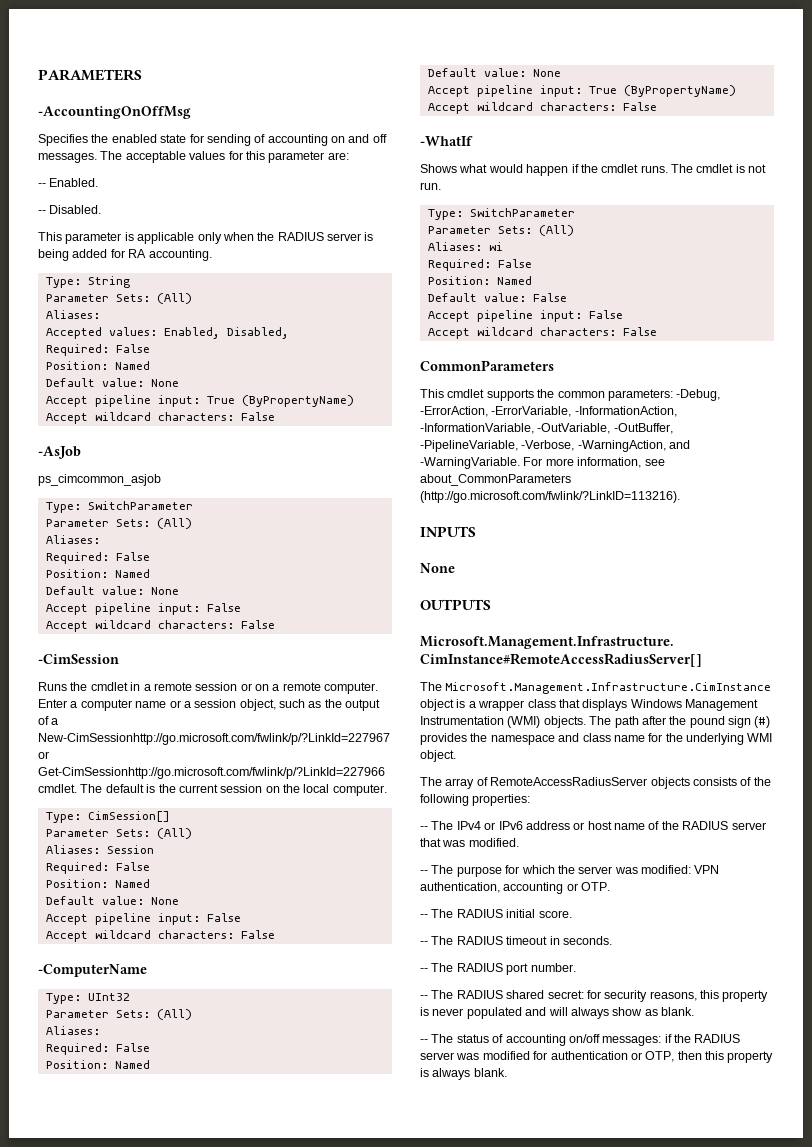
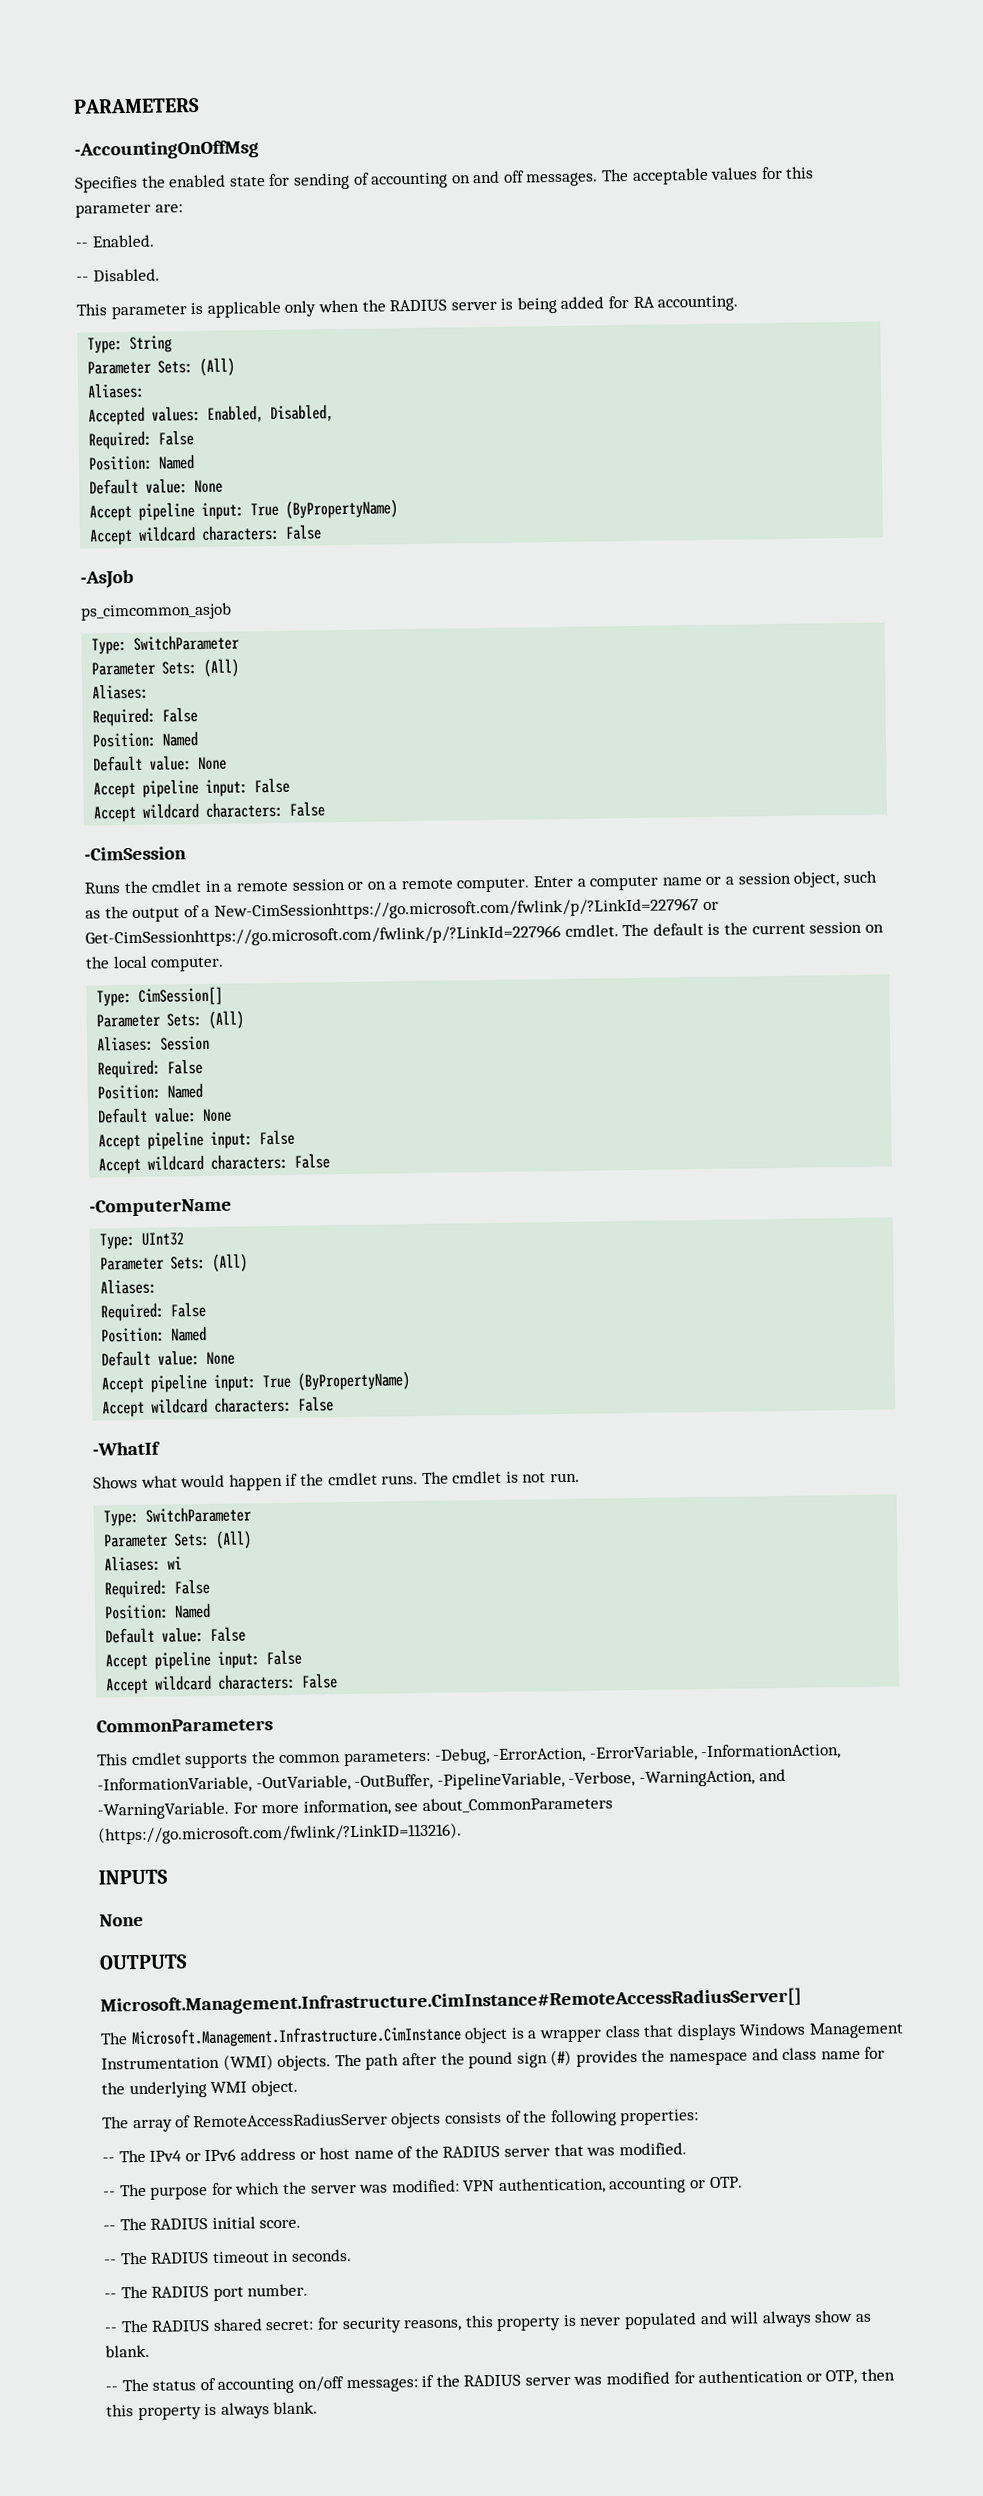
- Enter a computer name or a session object, such as the output of a New-CimSessionhttp://go.microsoft.com/fwlink/p/?LinkId=227967 or Get-CimSessionhttp://go.microsoft.com/fwlink/p/?LinkId=227966 cmdlet.
+ Enter a computer name or a session object, such as the output of a New-CimSessionhttps://go.microsoft.com/fwlink/p/?LinkId=227967 or Get-CimSessionhttps://go.microsoft.com/fwlink/p/?LinkId=227966 cmdlet.
- For more information, see about_CommonParameters (http://go.microsoft.com/fwlink/?LinkID=113216).
+ For more information, see about_CommonParameters (https://go.microsoft.com/fwlink/?LinkID=113216).

